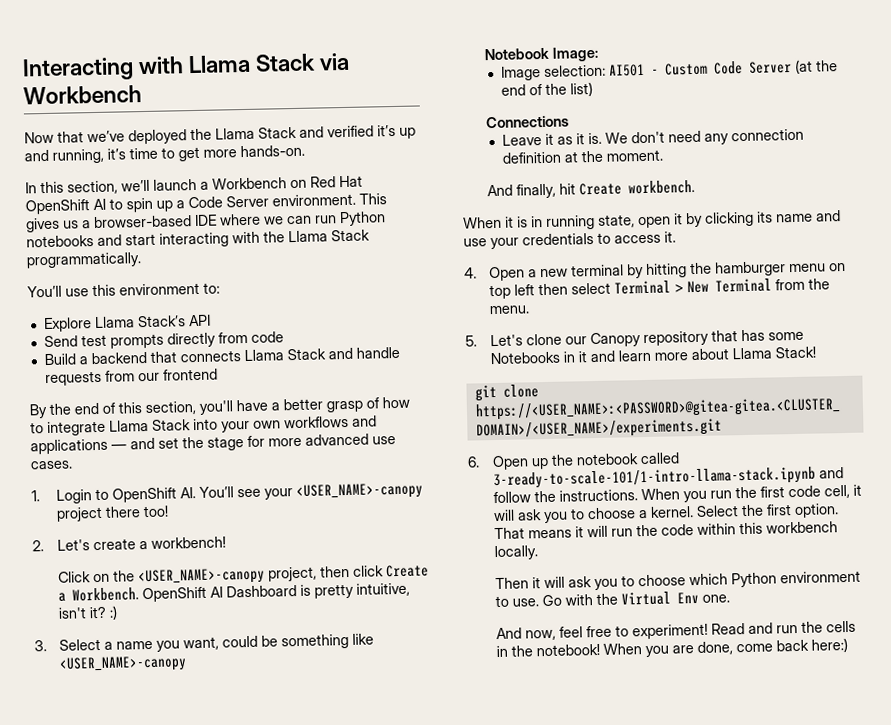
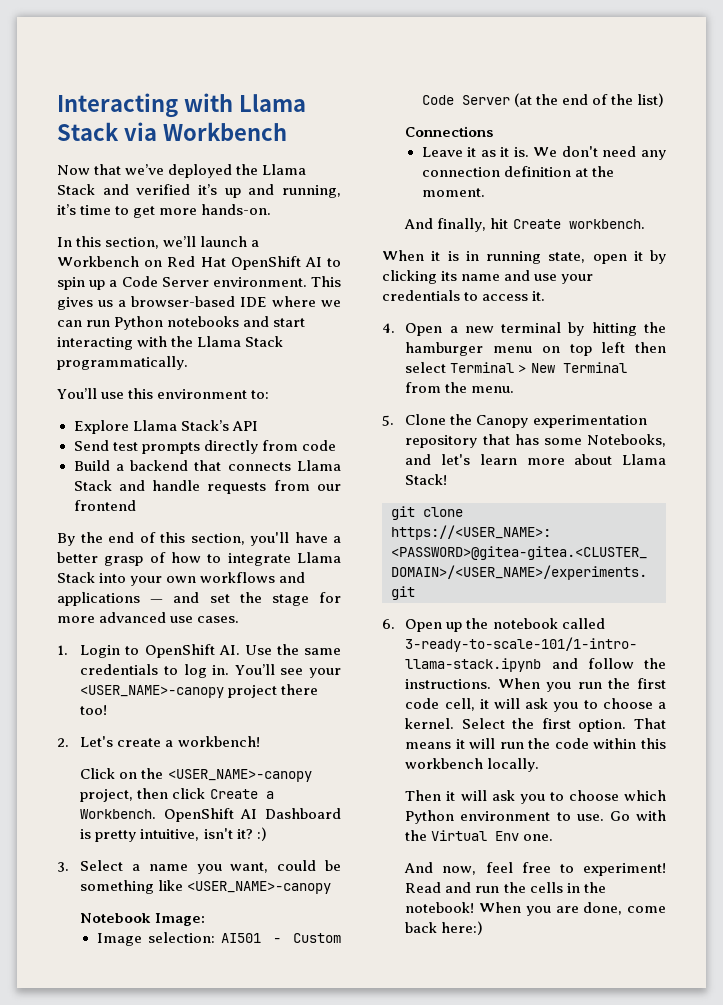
- 1. Login to OpenShift AI. You’ll see your <USER_NAME>-canopy project there too!
+ 1. Login to OpenShift AI. Use the same credentials to log in. You’ll see your <USER_NAME>-canopy project there too!
- 5. Let's clone our Canopy repository that has some Notebooks in it and learn more about Llama Stack!
+ 5. Clone the Canopy experimentation repository that has some Notebooks, and let's learn more about Llama Stack!

